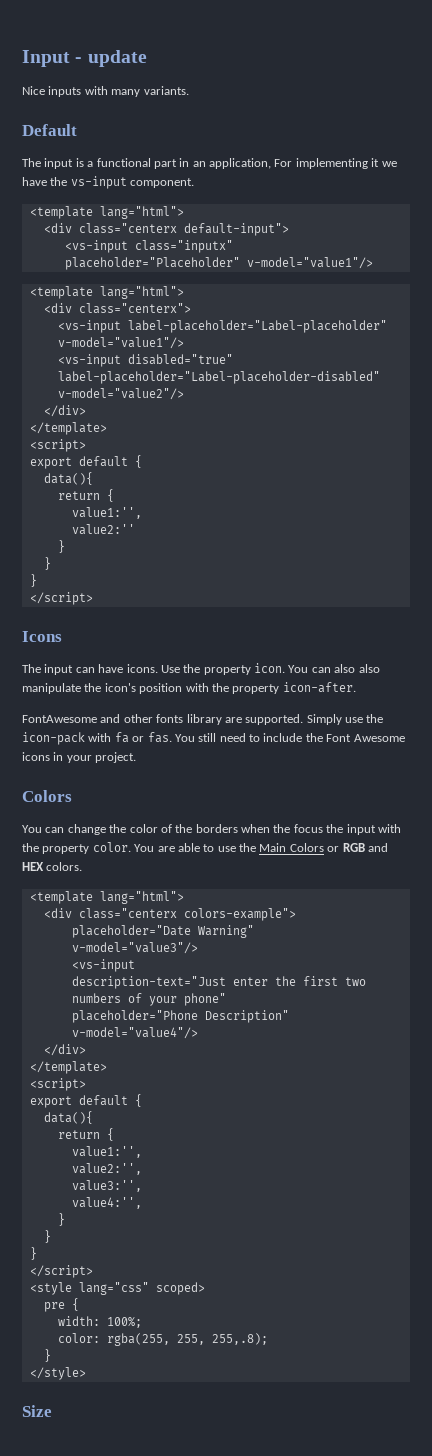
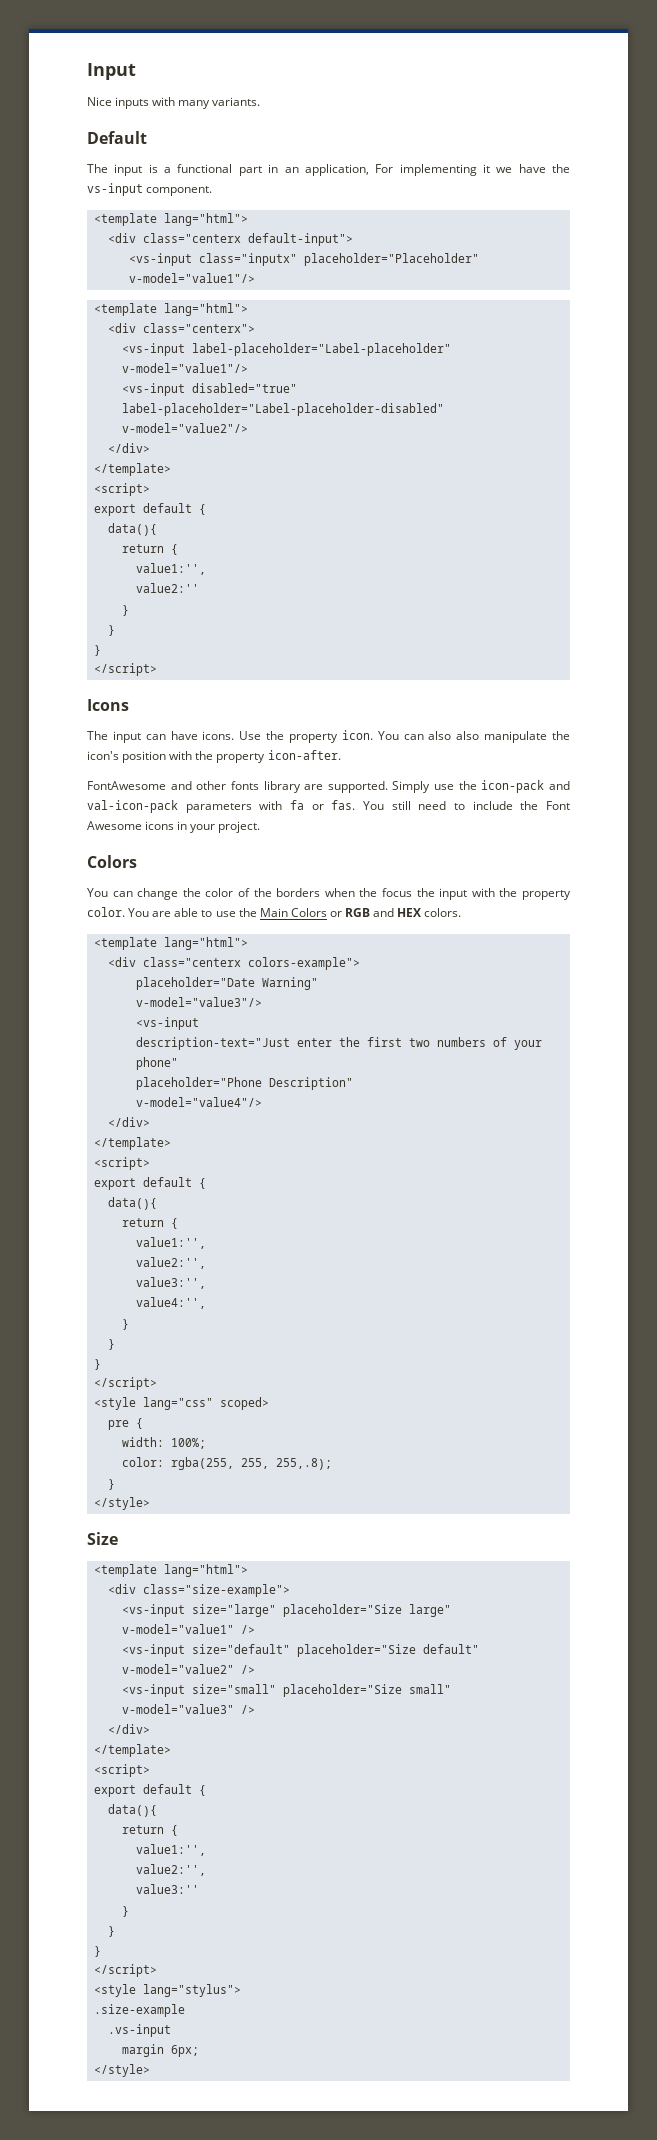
- Input - update
+ Input
- Simply use the icon-pack with fa or fas.
+ Simply use the icon-pack and val-icon-pack parameters with fa or fas.
  Size
+ <template lang="html">
+ <div class="size-example">
+ <vs-input size="large" placeholder="Size large" v-model="value1" />
+ <vs-input size="default" placeholder="Size default" v-model="value2" />
+ <vs-input size="small" placeholder="Size small" v-model="value3" />
+ </div>
+ </template>
+ <script>
+ export default {
+ data(){
+ return {
+ value1:'',
+ value2:'',
+ value3:''
+ }
+ }
+ }
+ </script>
+ <style lang="stylus">
+ .size-example
+ .vs-input
+ margin 6px;
+ </style>

